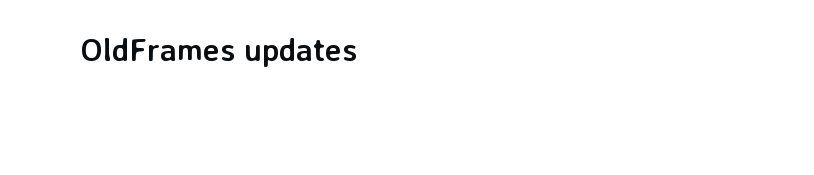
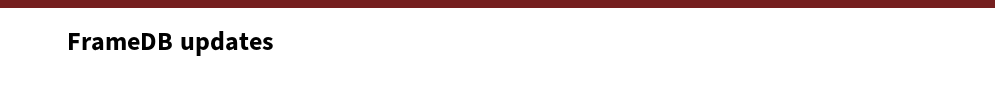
- OldFrames updates
+ FrameDB updates

